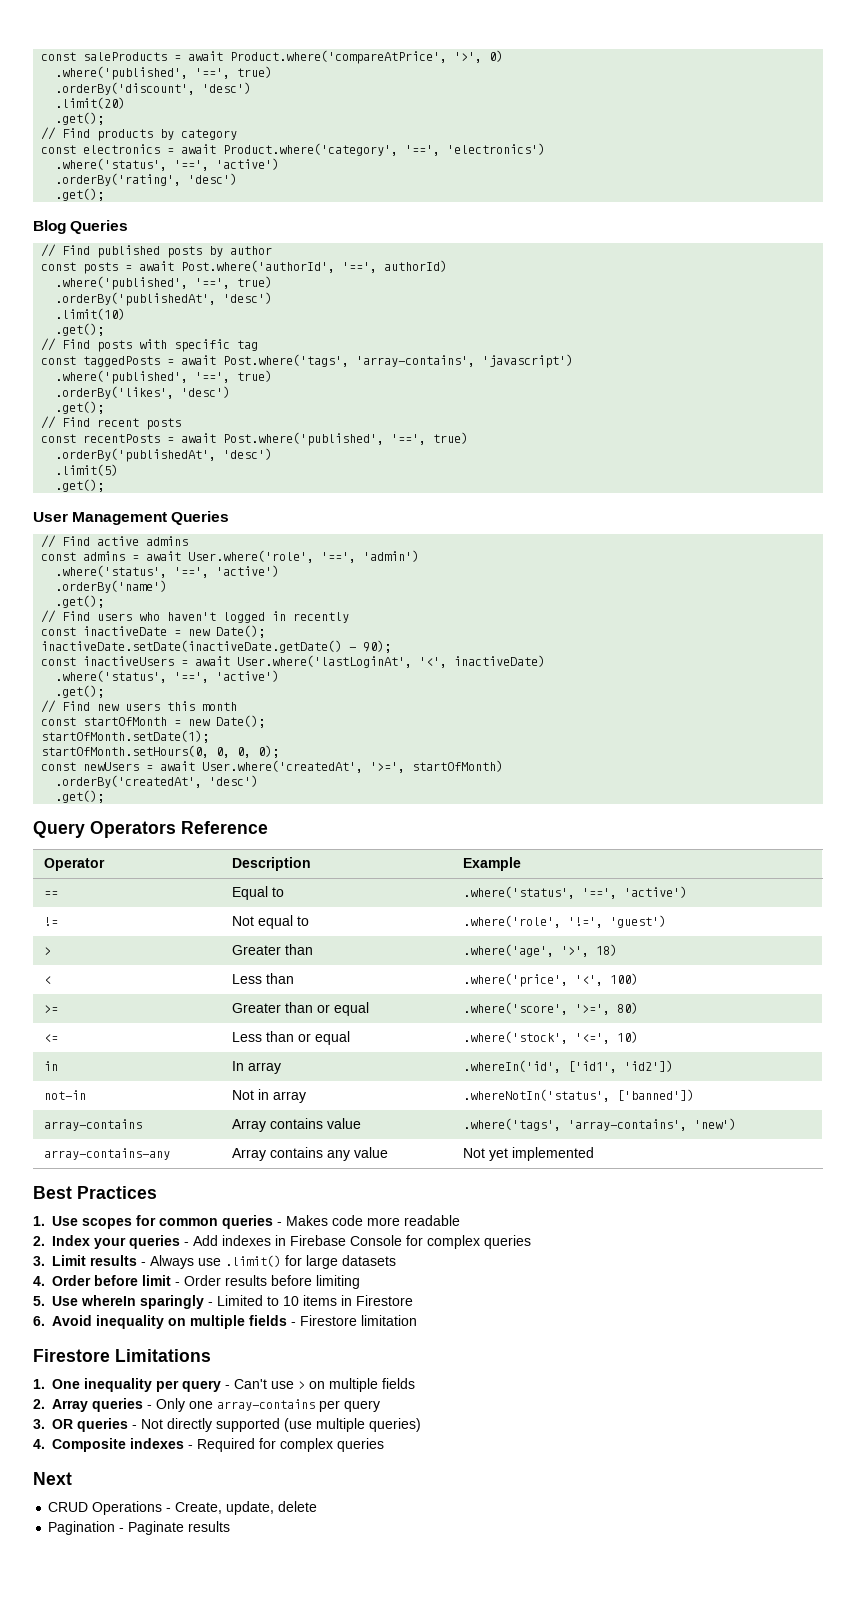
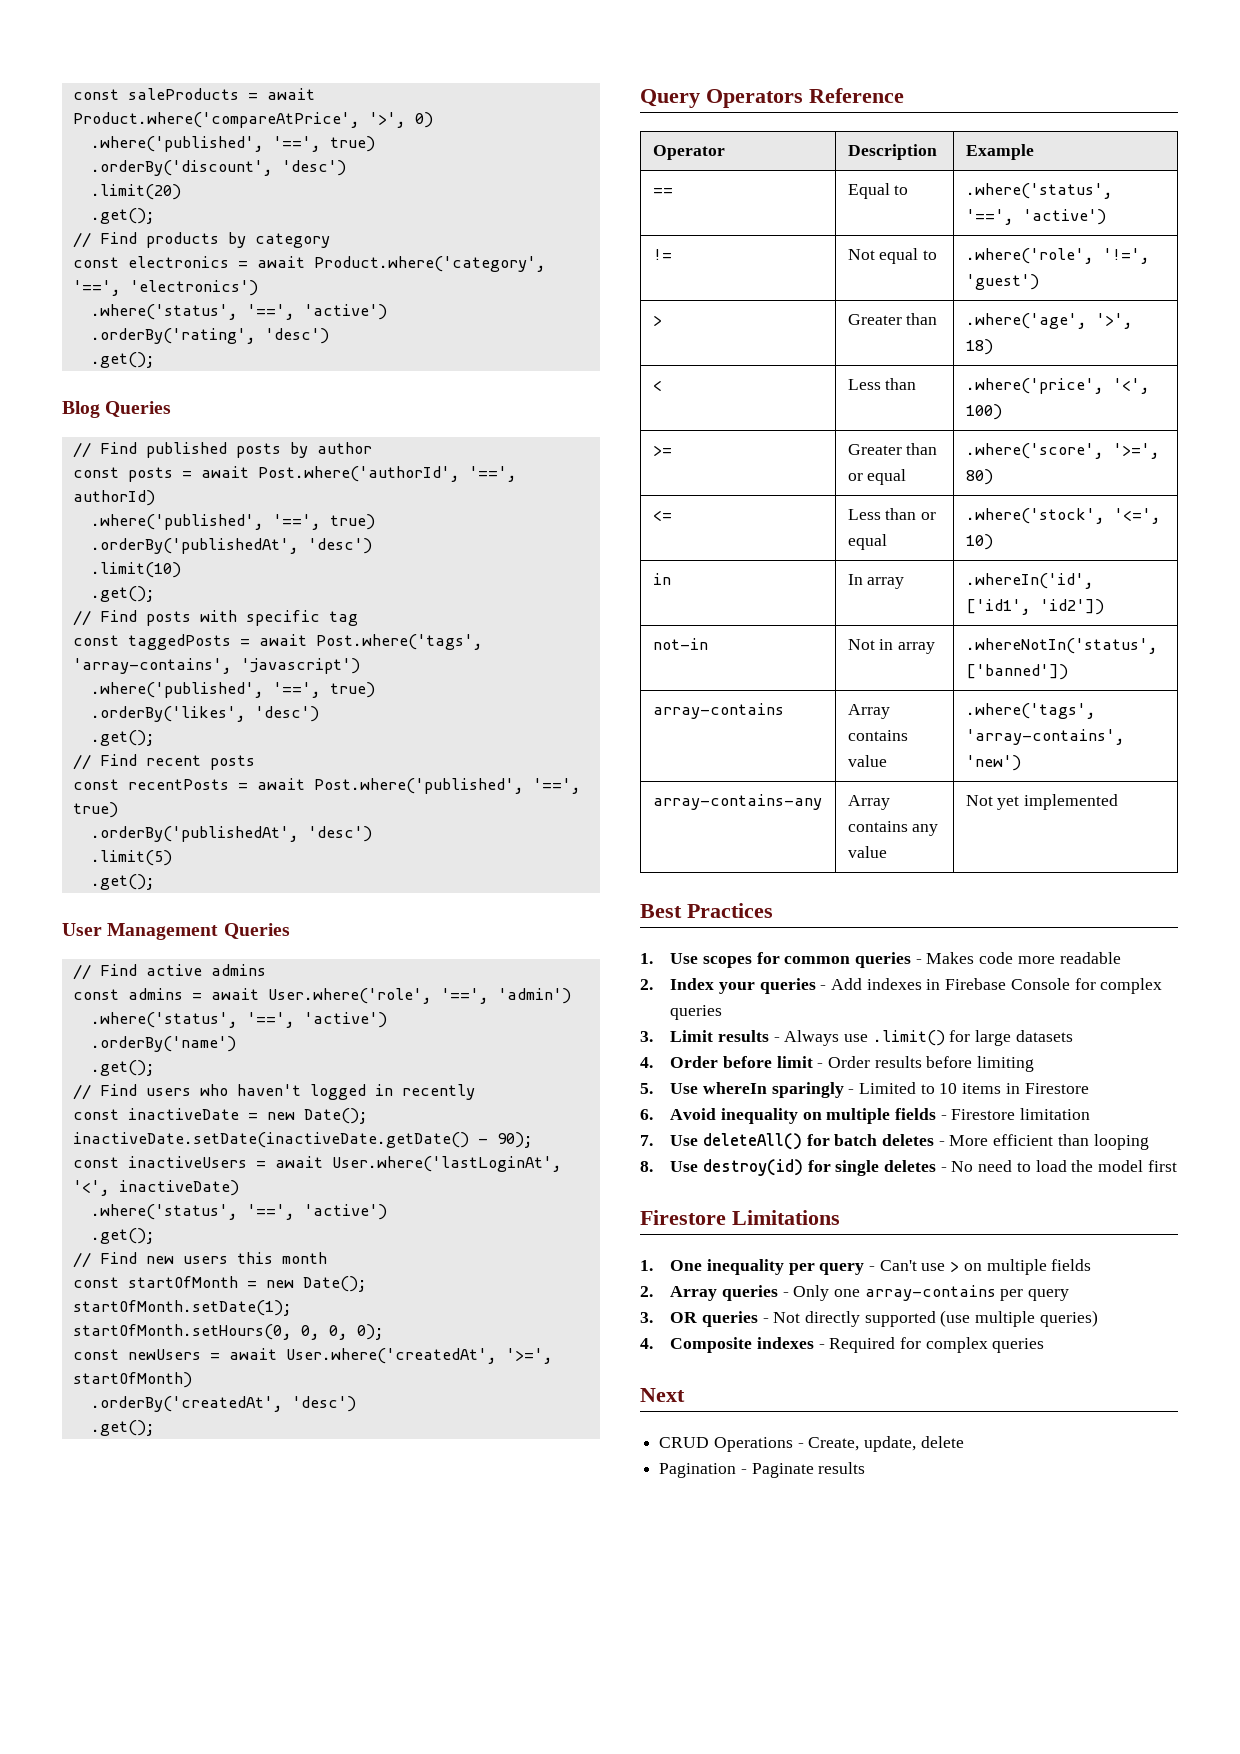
+ 7. Use deleteAll() for batch deletes - More efficient than looping
+ 8. Use destroy(id) for single deletes - No need to load the model first

